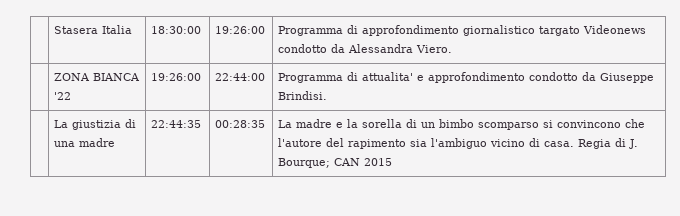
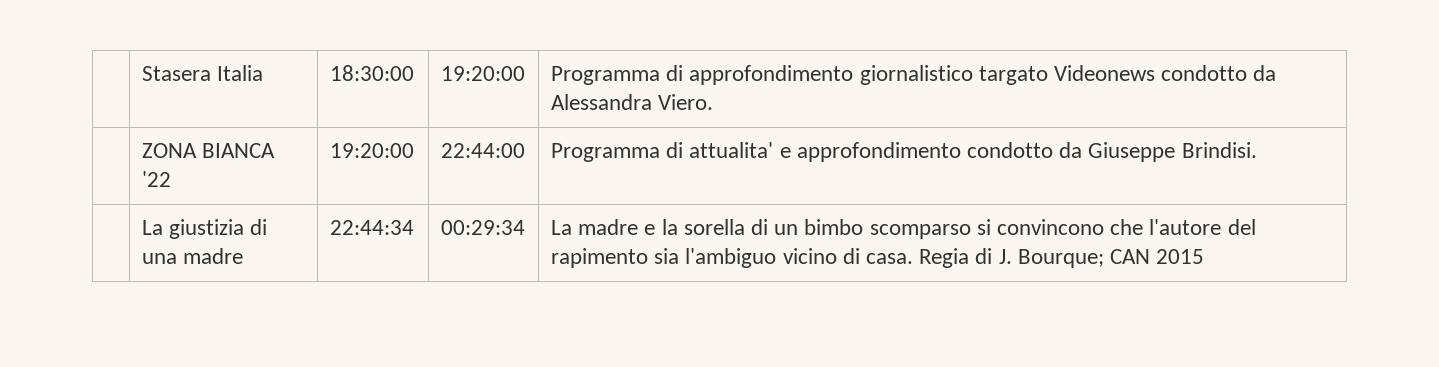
- | Stasera Italia | 18:30:00 | 19:26:00 | Programma di approfondimento giornalistico targato Videonews condotto da Alessandra Viero.
+ | Stasera Italia | 18:30:00 | 19:20:00 | Programma di approfondimento giornalistico targato Videonews condotto da Alessandra Viero.
- | ZONA BIANCA '22 | 19:26:00 | 22:44:00 | Programma di attualita' e approfondimento condotto da Giuseppe Brindisi.
+ | ZONA BIANCA '22 | 19:20:00 | 22:44:00 | Programma di attualita' e approfondimento condotto da Giuseppe Brindisi.
- | La giustizia di una madre | 22:44:35 | 00:28:35 | La madre e la sorella di un bimbo scomparso si convincono che l'autore del rapimento sia l'ambiguo vicino di casa. Regia di J. Bourque; CAN 2015
+ | La giustizia di una madre | 22:44:34 | 00:29:34 | La madre e la sorella di un bimbo scomparso si convincono che l'autore del rapimento sia l'ambiguo vicino di casa. Regia di J. Bourque; CAN 2015

